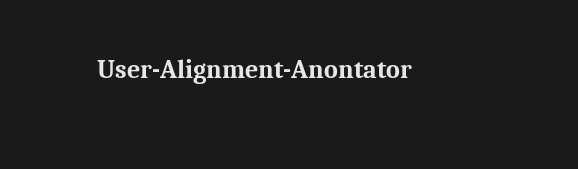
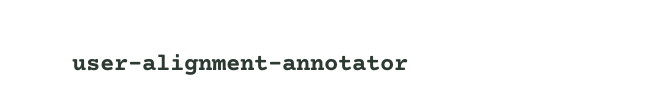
- User-Alignment-Anontator
+ user-alignment-annotator

